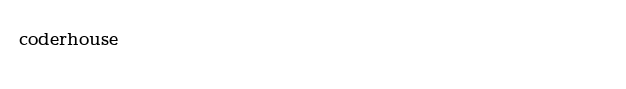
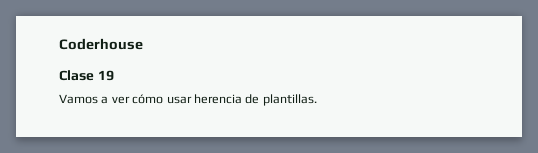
- coderhouse
+ Coderhouse
+ Clase 19
+ Vamos a ver cómo usar herencia de plantillas.

